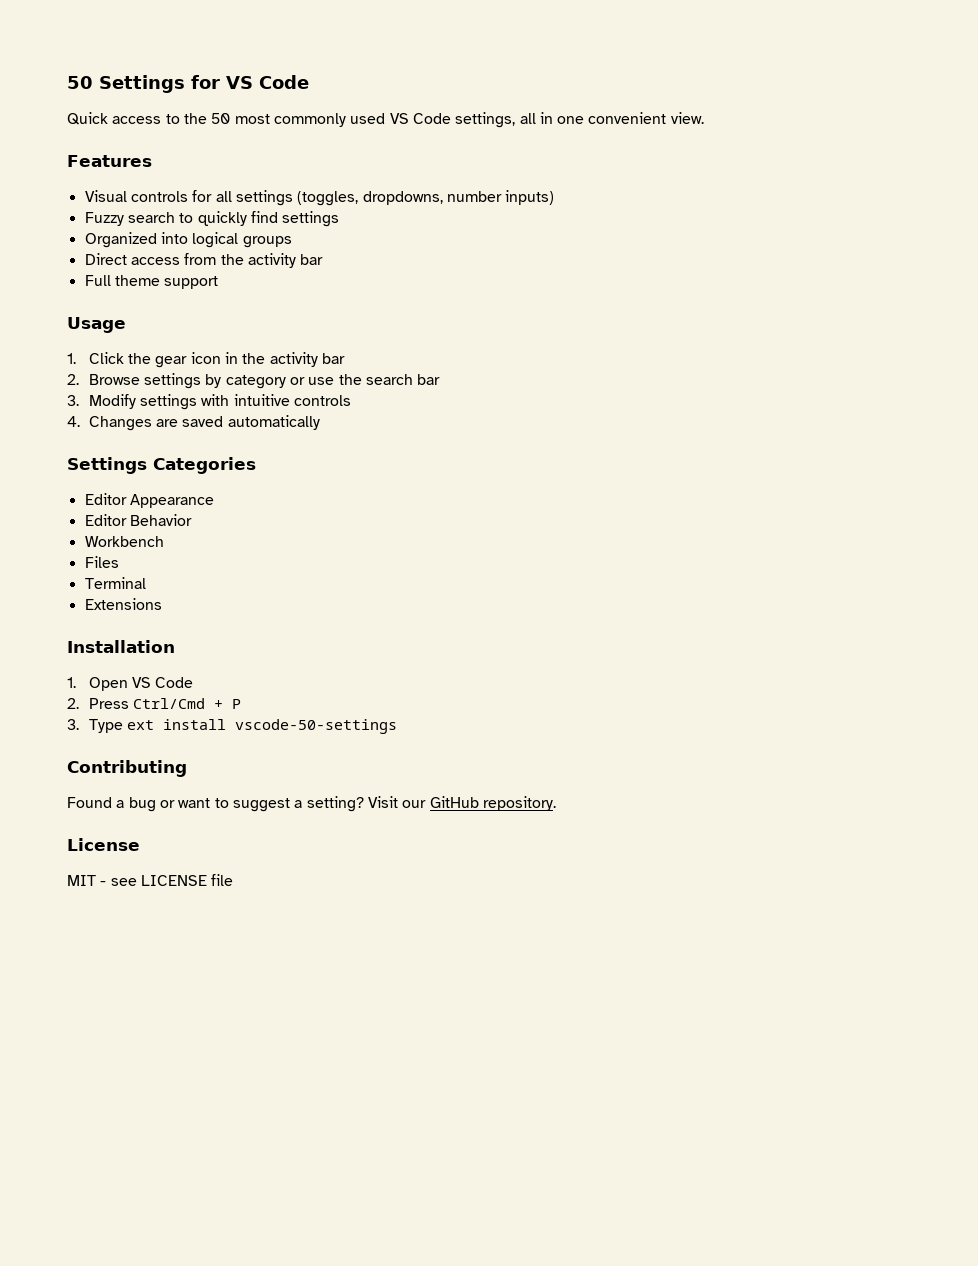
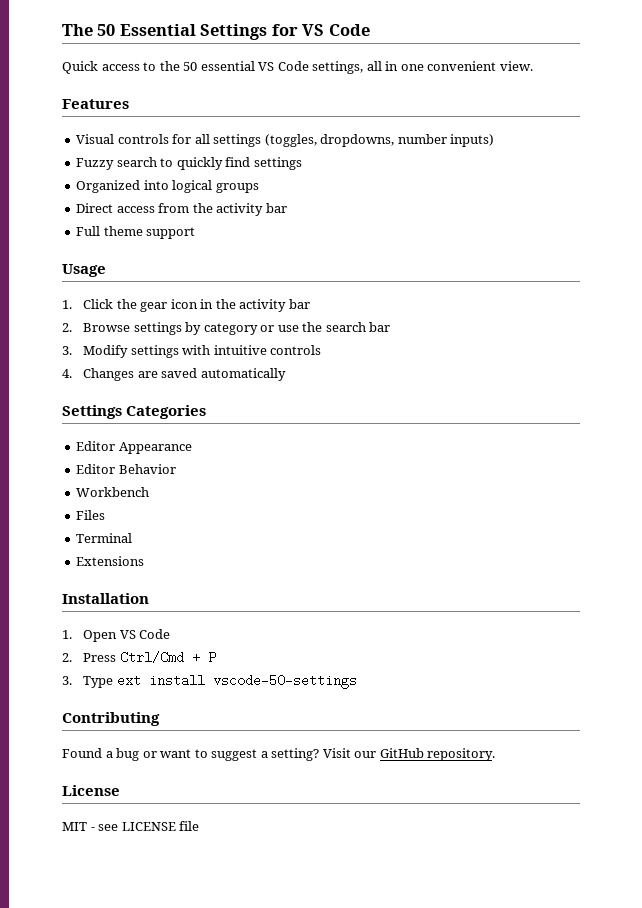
- 50 Settings for VS Code
+ The 50 Essential Settings for VS Code
- Quick access to the 50 most commonly used VS Code settings, all in one convenient view.
+ Quick access to the 50 essential VS Code settings, all in one convenient view.

